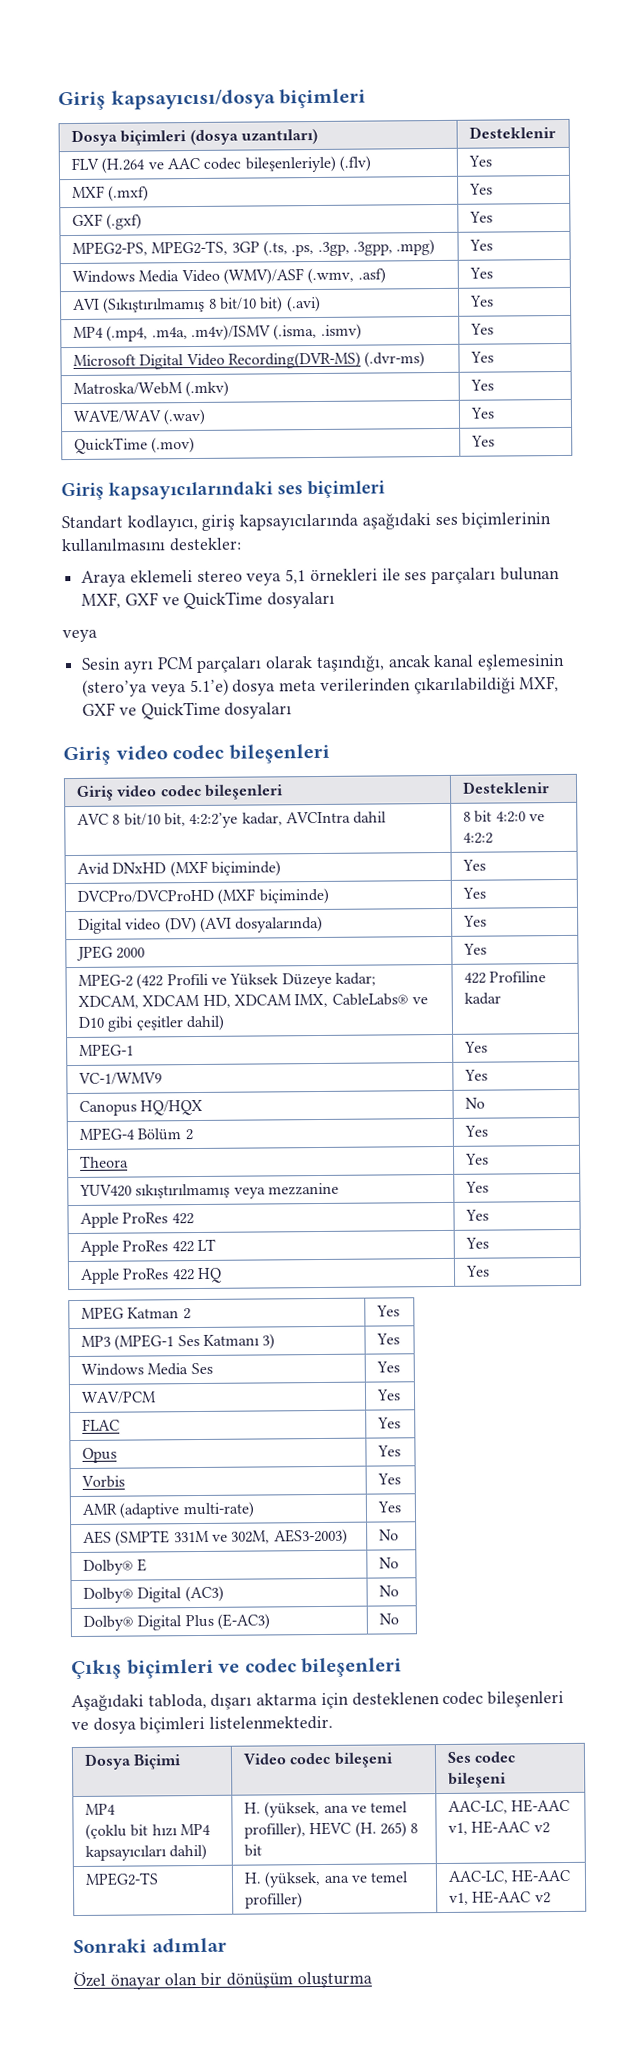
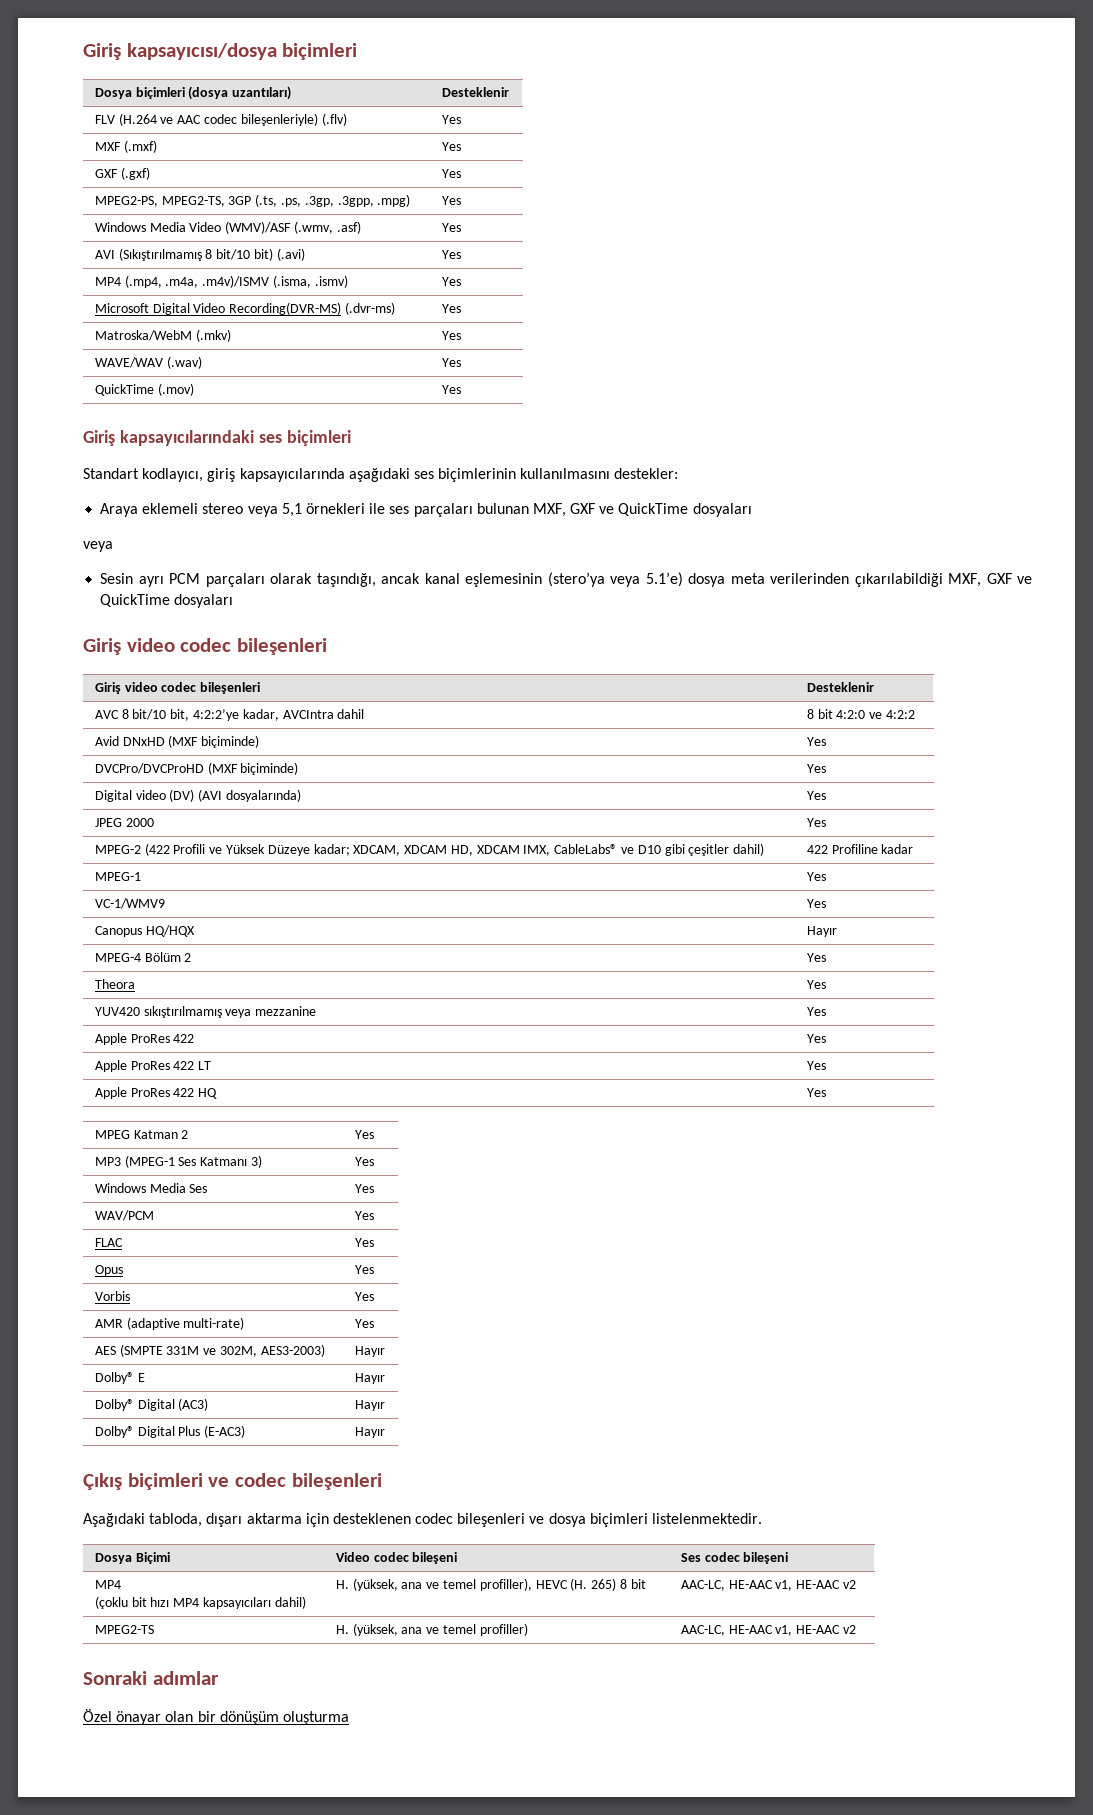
- Canopus HQ/HQX | No
+ Canopus HQ/HQX | Hayır
- AES (SMPTE 331M ve 302M, AES3-2003) | No
+ AES (SMPTE 331M ve 302M, AES3-2003) | Hayır
- Dolby® E | No
+ Dolby® E | Hayır
- Dolby® Digital (AC3) | No
+ Dolby® Digital (AC3) | Hayır
- Dolby® Digital Plus (E-AC3) | No
+ Dolby® Digital Plus (E-AC3) | Hayır

